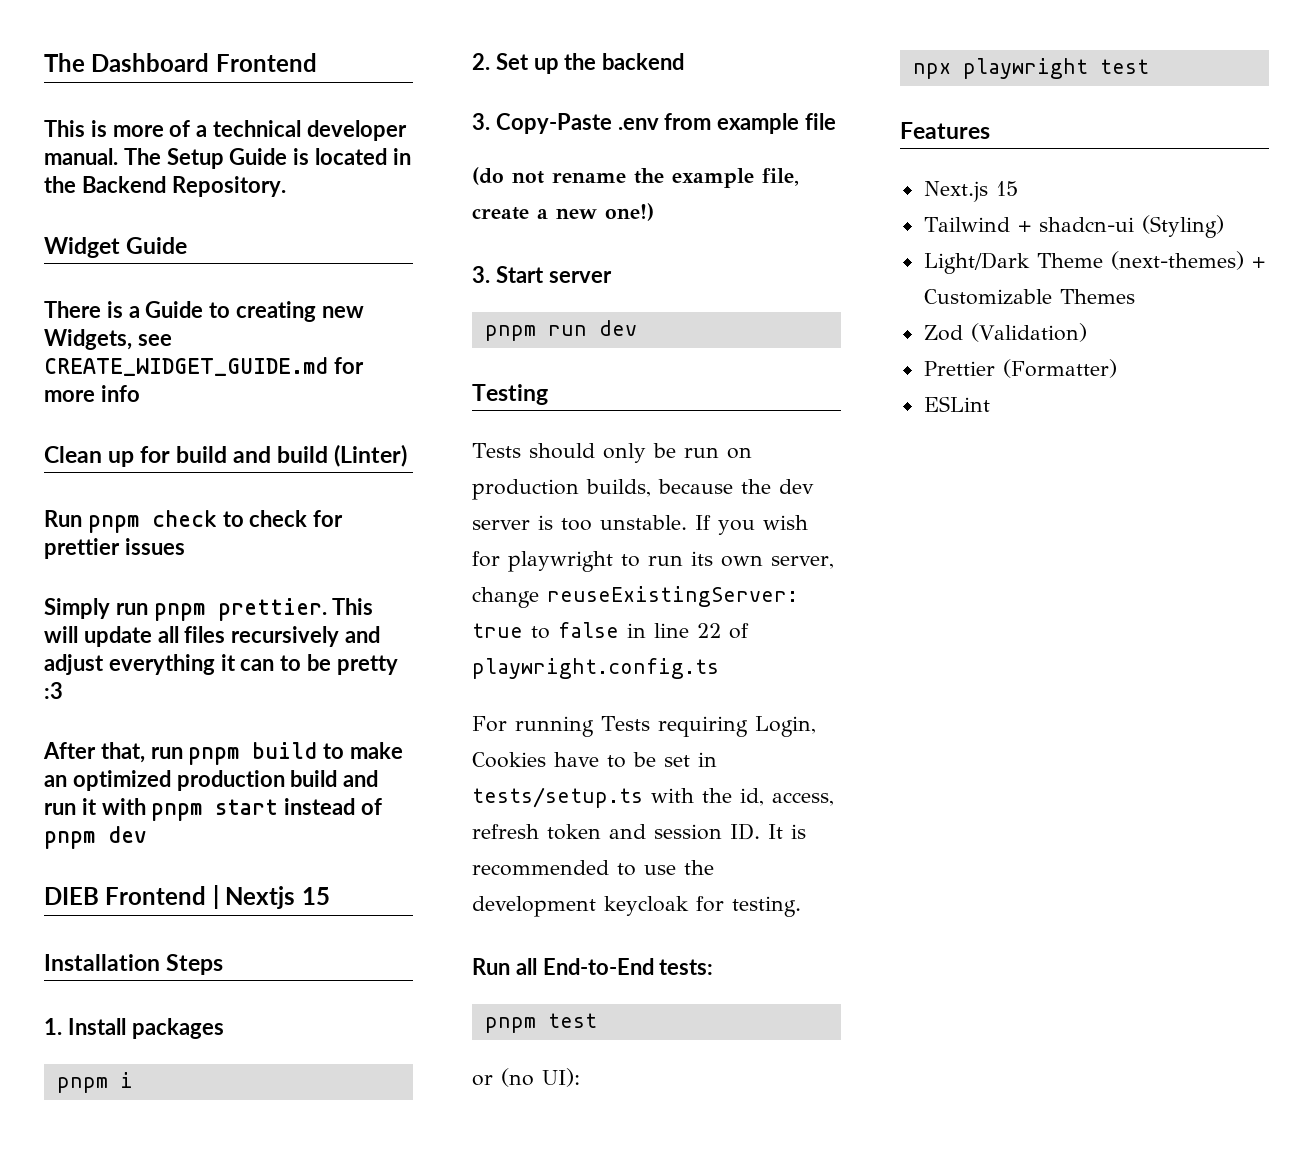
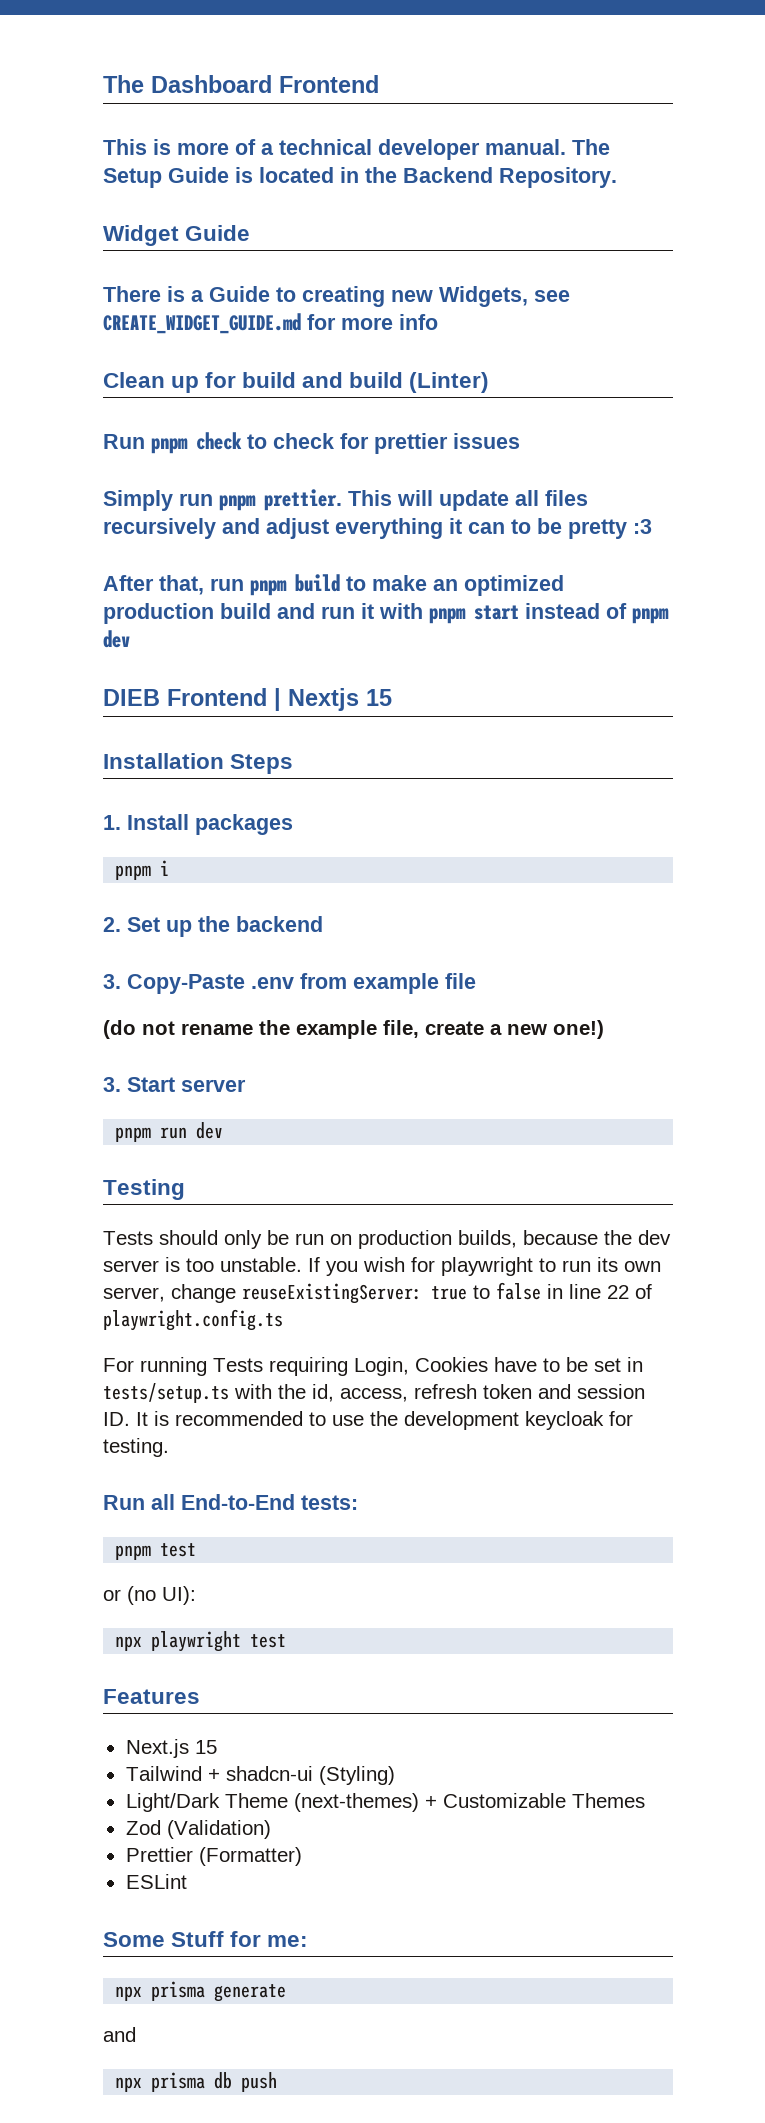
+ Some Stuff for me:
+ npx prisma generate
+ and
+ npx prisma db push

